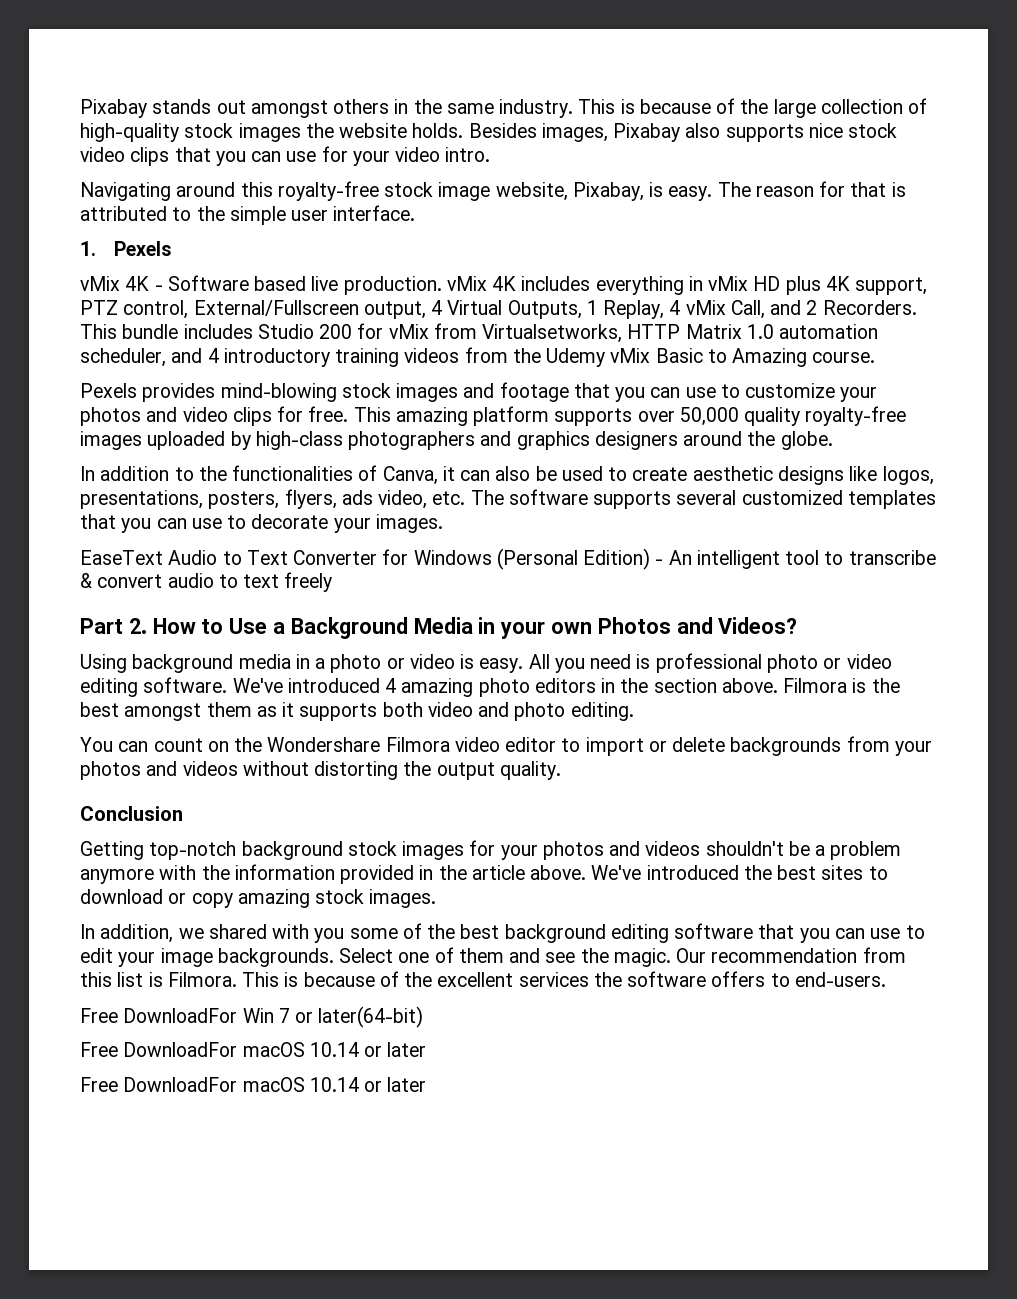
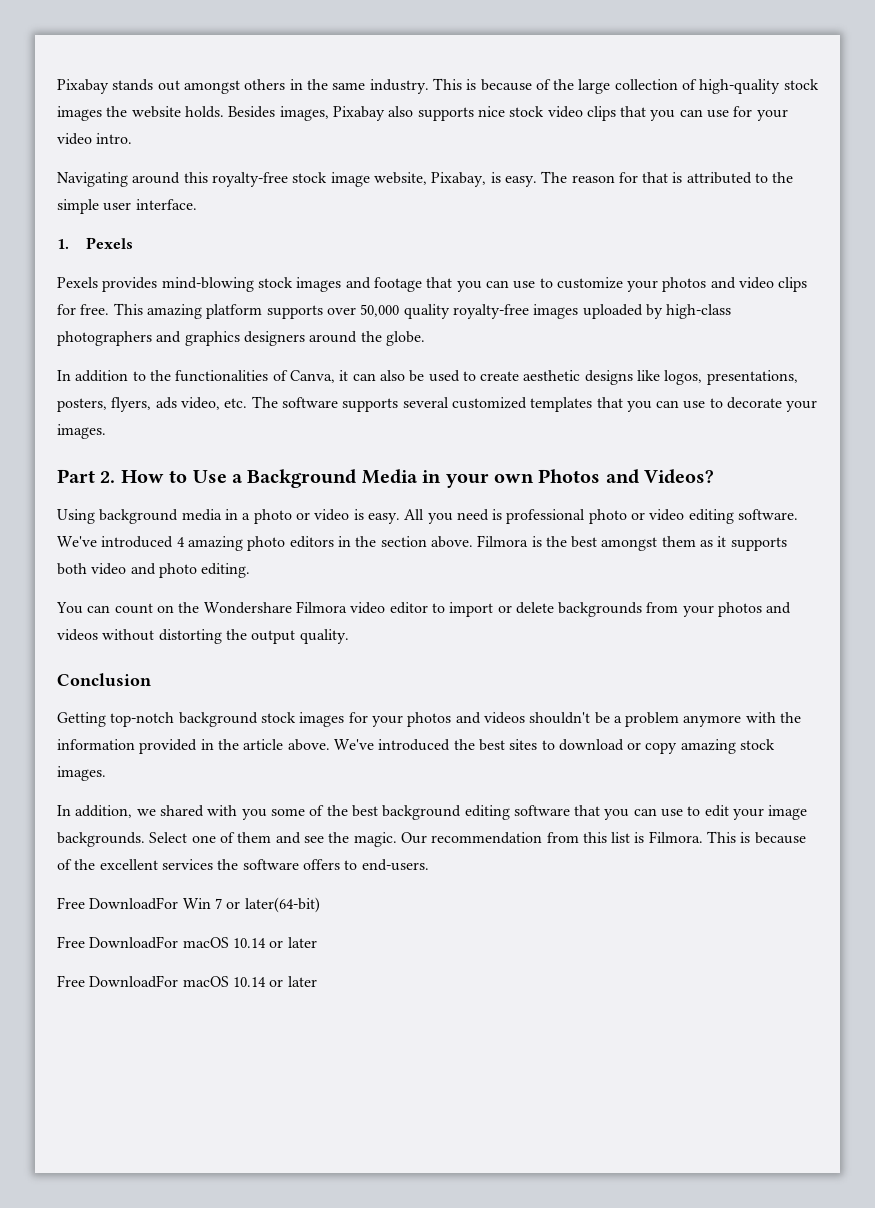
- vMix 4K - Software based live production. vMix 4K includes everything in vMix HD plus 4K support, PTZ control, External/Fullscreen output, 4 Virtual Outputs, 1 Replay, 4 vMix Call, and 2 Recorders. This bundle includes Studio 200 for vMix from Virtualsetworks, HTTP Matrix 1.0 automation scheduler, and 4 introductory training videos from the Udemy vMix Basic to Amazing course.
- EaseText Audio to Text Converter for Windows (Personal Edition) - An intelligent tool to transcribe & convert audio to text freely

